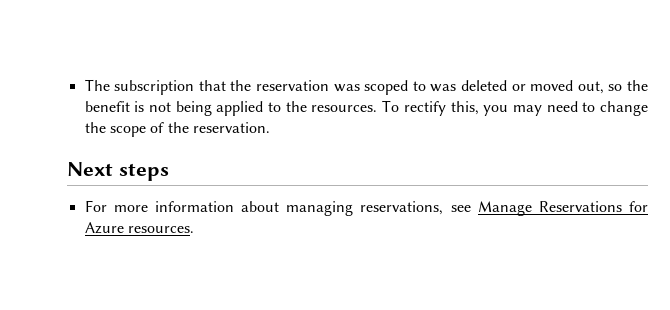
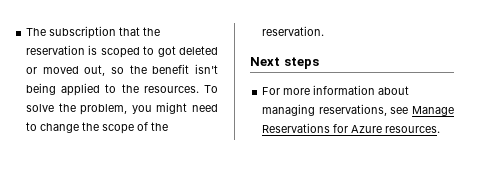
- The subscription that the reservation was scoped to was deleted or moved out, so the benefit is not being applied to the resources.
+ The subscription that the reservation is scoped to got deleted or moved out, so the benefit isn't being applied to the resources.
- To rectify this, you may need to change the scope of the reservation.
+ To solve the problem, you might need to change the scope of the reservation.

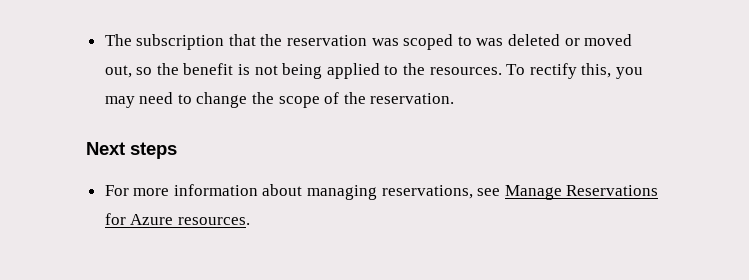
- The subscription that the reservation is scoped to got deleted or moved out, so the benefit isn't being applied to the resources.
+ The subscription that the reservation was scoped to was deleted or moved out, so the benefit is not being applied to the resources.
- To solve the problem, you might need to change the scope of the reservation.
+ To rectify this, you may need to change the scope of the reservation.

